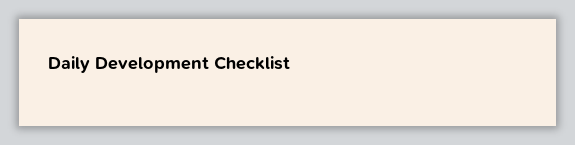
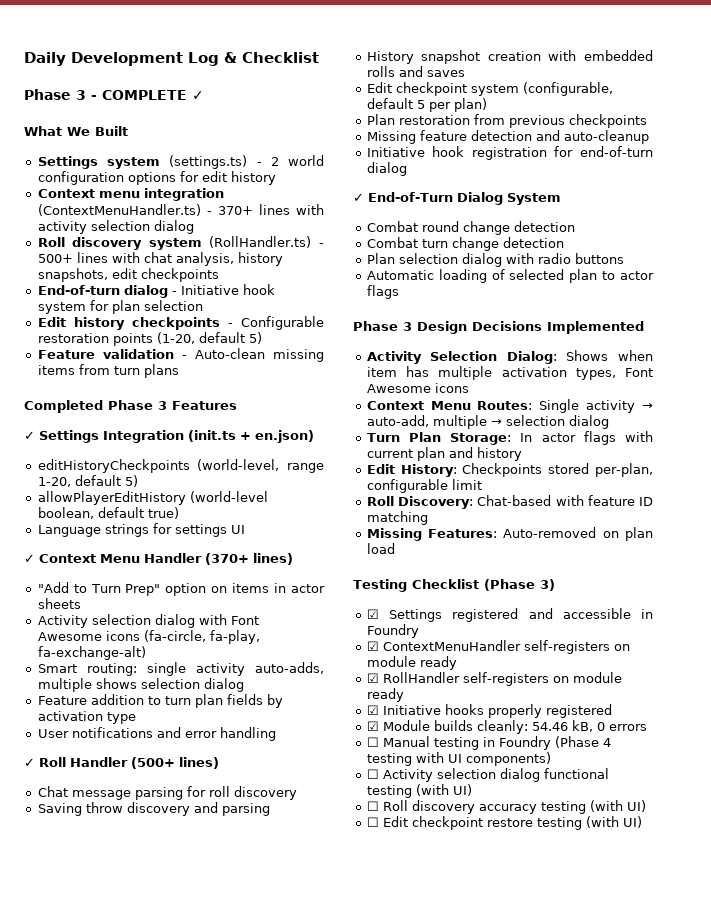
- Daily Development Checklist
+ Daily Development Log & Checklist
+ Phase 3 - COMPLETE ✓
+ What We Built
+ Settings system (settings.ts) - 2 world configuration options for edit history
+ Context menu integration (ContextMenuHandler.ts) - 370+ lines with activity selection dialog
+ Roll discovery system (RollHandler.ts) - 500+ lines with chat analysis, history snapshots, edit checkpoints
+ End-of-turn dialog - Initiative hook system for plan selection
+ Edit history checkpoints - Configurable restoration points (1-20, default 5)
+ Feature validation - Auto-clean missing items from turn plans
+ Completed Phase 3 Features
+ ✓ Settings Integration (init.ts + en.json)
+ editHistoryCheckpoints (world-level, range 1-20, default 5)
+ allowPlayerEditHistory (world-level boolean, default true)
+ Language strings for settings UI
+ ✓ Context Menu Handler (370+ lines)
+ "Add to Turn Prep" option on items in actor sheets
+ Activity selection dialog with Font Awesome icons (fa-circle, fa-play, fa-exchange-alt)
+ Smart routing: single activity auto-adds, multiple shows selection dialog
+ Feature addition to turn plan fields by activation type
+ User notifications and error handling
+ ✓ Roll Handler (500+ lines)
+ Chat message parsing for roll discovery
+ Saving throw discovery and parsing
+ History snapshot creation with embedded rolls and saves
+ Edit checkpoint system (configurable, default 5 per plan)
+ Plan restoration from previous checkpoints
+ Missing feature detection and auto-cleanup
+ Initiative hook registration for end-of-turn dialog
+ ✓ End-of-Turn Dialog System
+ Combat round change detection
+ Combat turn change detection
+ Plan selection dialog with radio buttons
+ Automatic loading of selected plan to actor flags
+ Phase 3 Design Decisions Implemented
+ Activity Selection Dialog: Shows when item has multiple activation types, Font Awesome icons
+ Context Menu Routes: Single activity → auto-add, multiple → selection dialog
+ Turn Plan Storage: In actor flags with current plan and history
+ Edit History: Checkpoints stored per-plan, configurable limit
+ Roll Discovery: Chat-based with feature ID matching
+ Missing Features: Auto-removed on plan load
+ Testing Checklist (Phase 3)
+ ☑ Settings registered and accessible in Foundry
+ ☑ ContextMenuHandler self-registers on module ready
+ ☑ RollHandler self-registers on module ready
+ ☑ Initiative hooks properly registered
+ ☑ Module builds cleanly: 54.46 kB, 0 errors
+ ☐ Manual testing in Foundry (Phase 4 testing with UI components)
+ ☐ Activity selection dialog functional testing (with UI)
+ ☐ Roll discovery accuracy testing (with UI)
+ ☐ Edit checkpoint restore testing (with UI)

